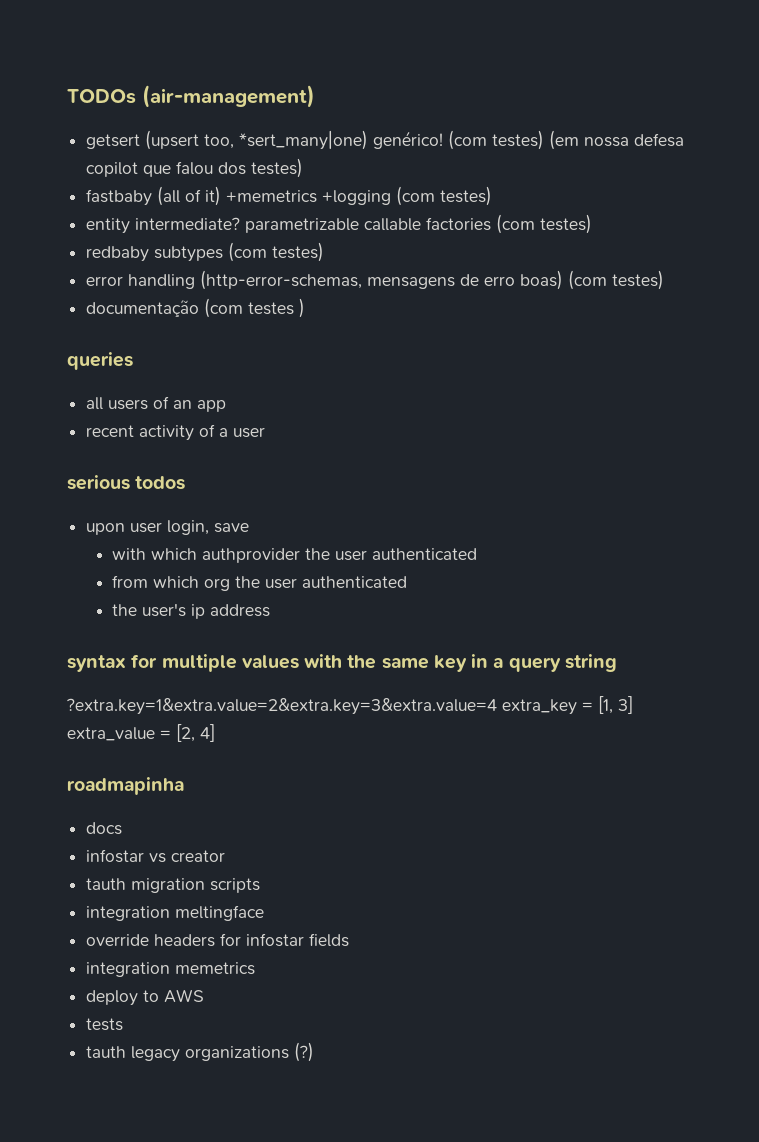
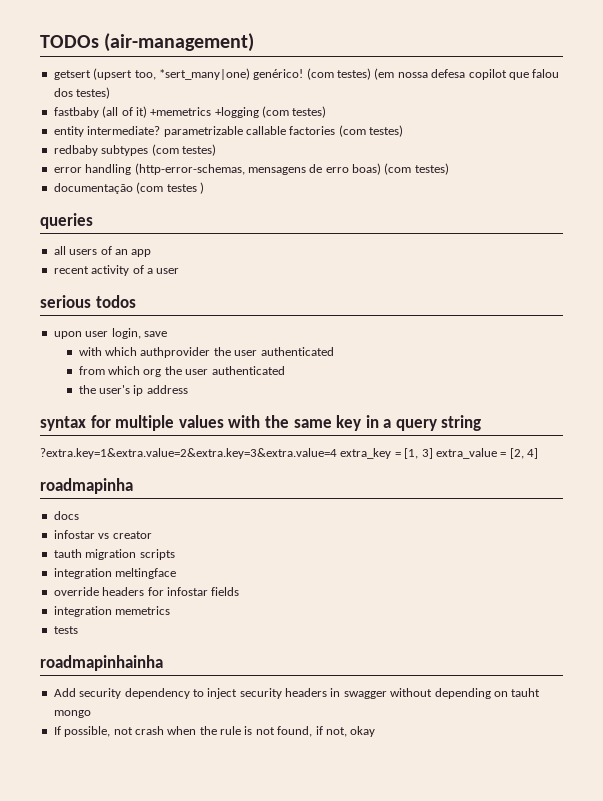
- deploy to AWS
  tests
- tauth legacy organizations (?)
+ roadmapinhainha
+ Add security dependency to inject security headers in swagger without depending on tauht mongo
+ If possible, not crash when the rule is not found, if not, okay

